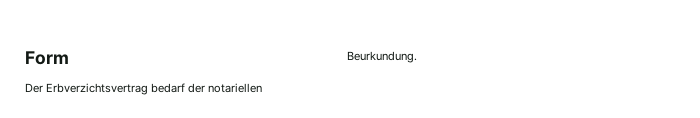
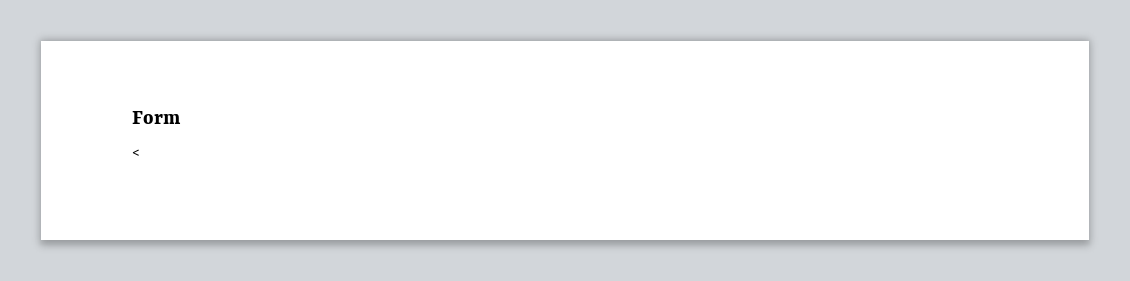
- Der Erbverzichtsvertrag bedarf der notariellen Beurkundung.
+ <

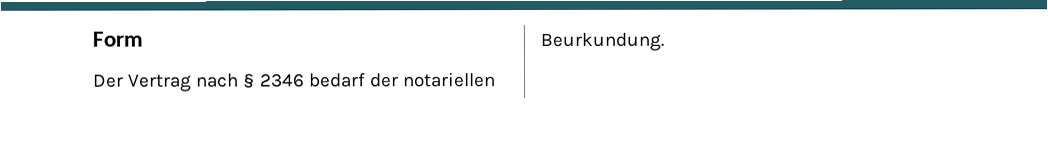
- <
+ Der Vertrag nach § 2346 bedarf der notariellen Beurkundung.

